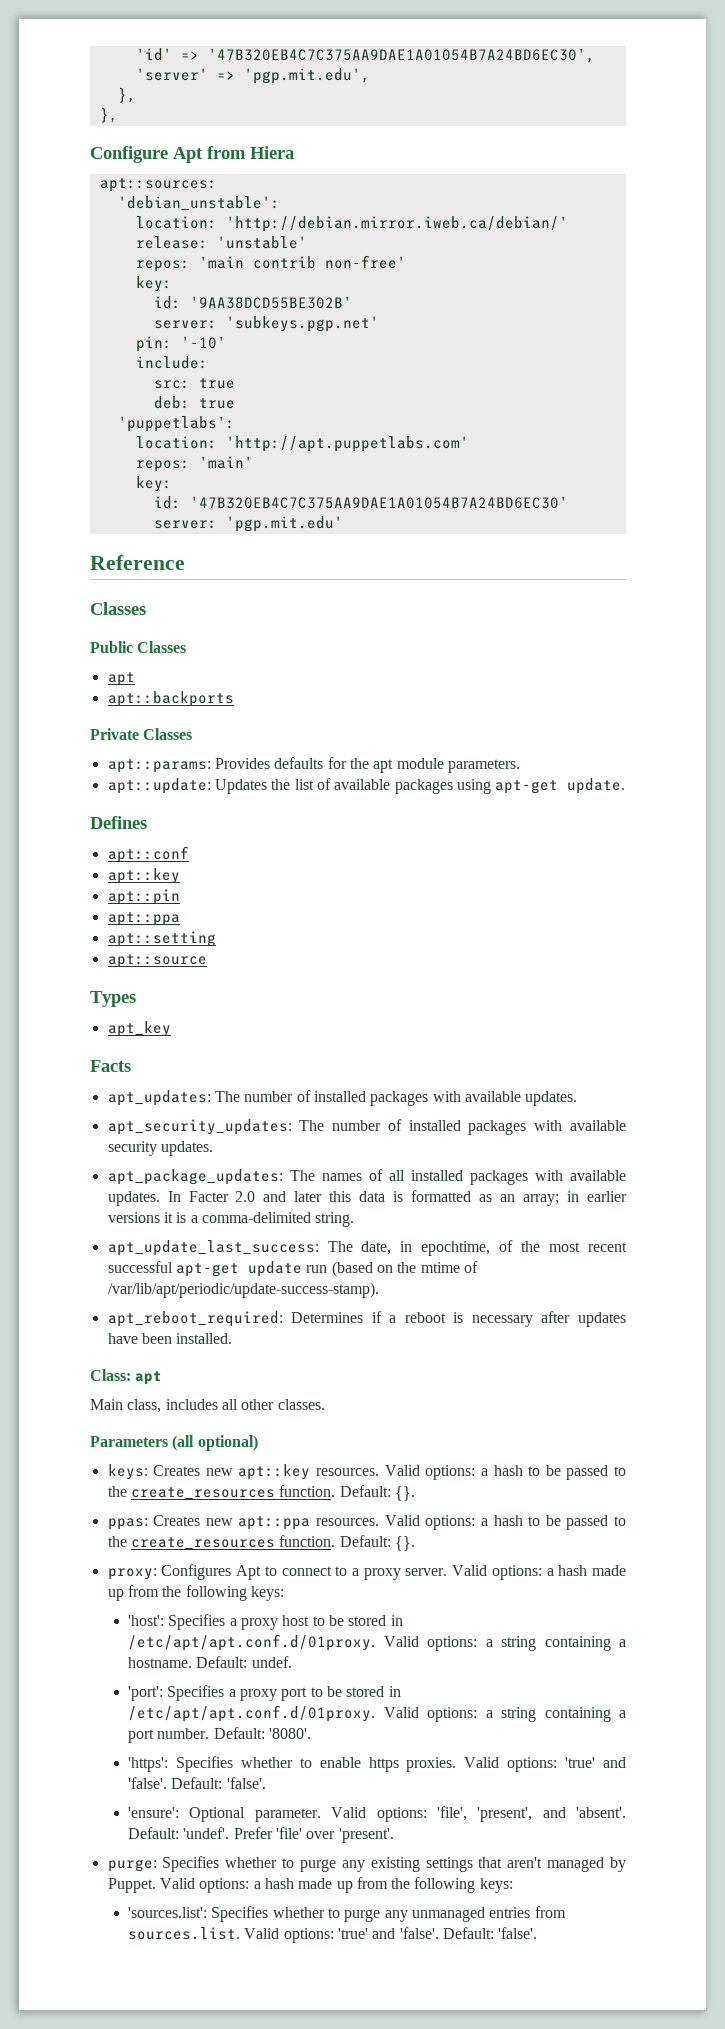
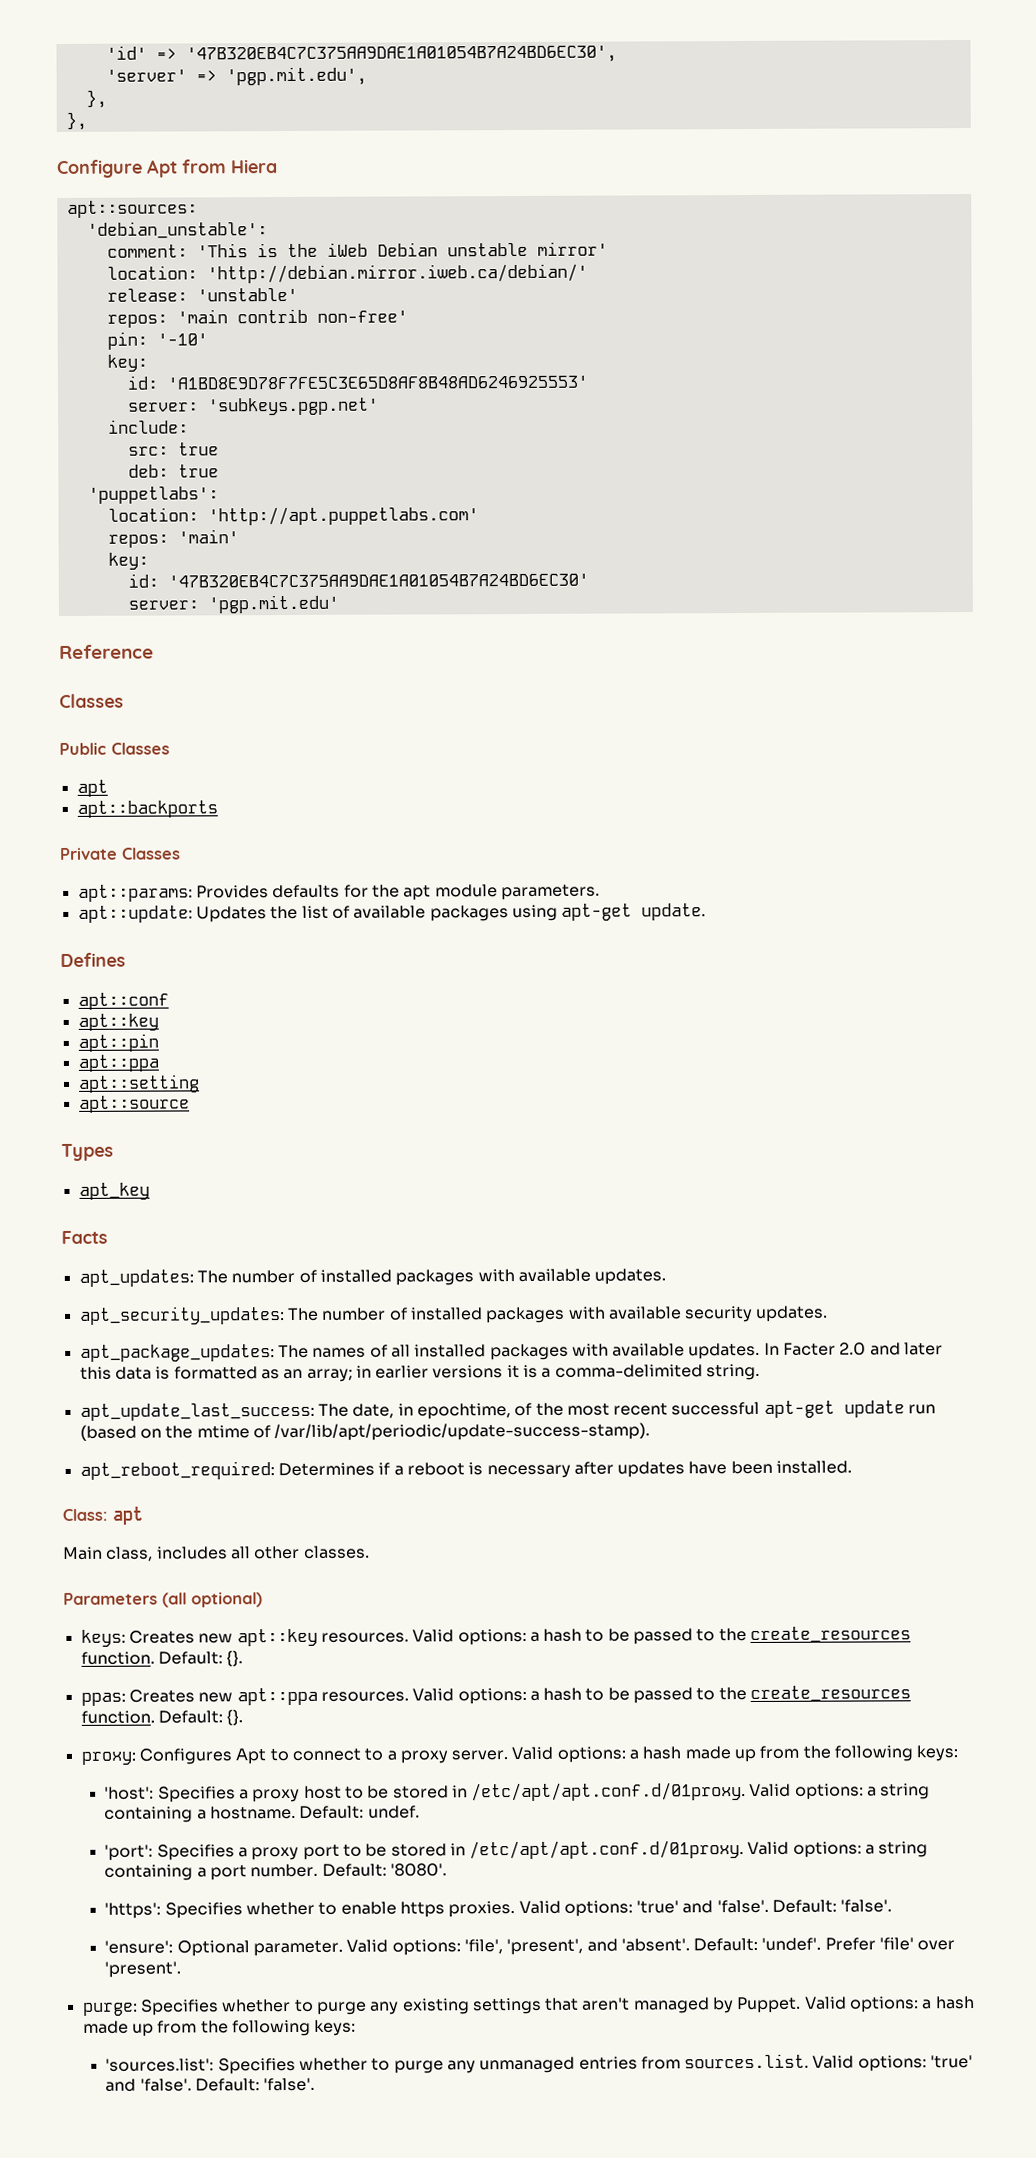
+ comment: 'This is the iWeb Debian unstable mirror'
  repos: 'main contrib non-free'
+ pin: '-10'
  key:
- id: '9AA38DCD55BE302B'
+ id: 'A1BD8E9D78F7FE5C3E65D8AF8B48AD6246925553'
- pin: '-10'

